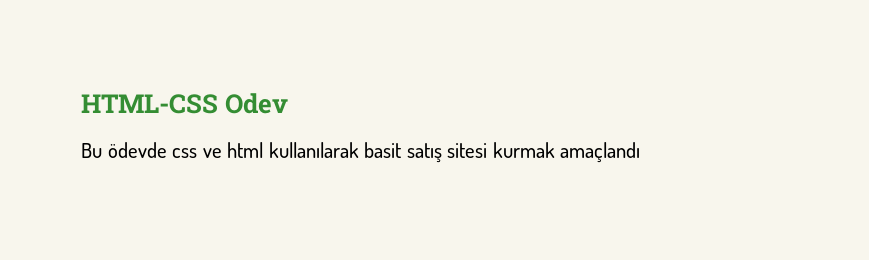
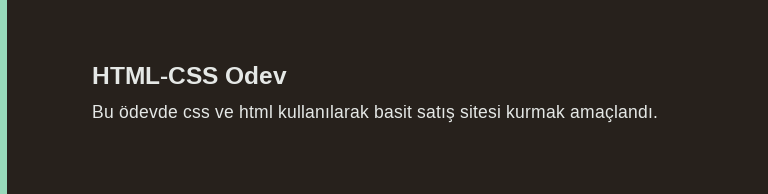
- Bu ödevde css ve html kullanılarak basit satış sitesi kurmak amaçlandı
+ Bu ödevde css ve html kullanılarak basit satış sitesi kurmak amaçlandı.

